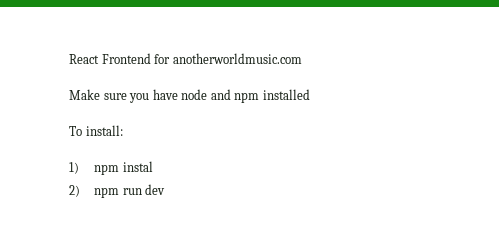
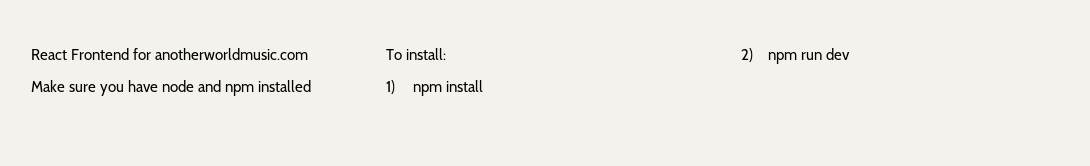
- 1) npm instal
+ 1) npm install

